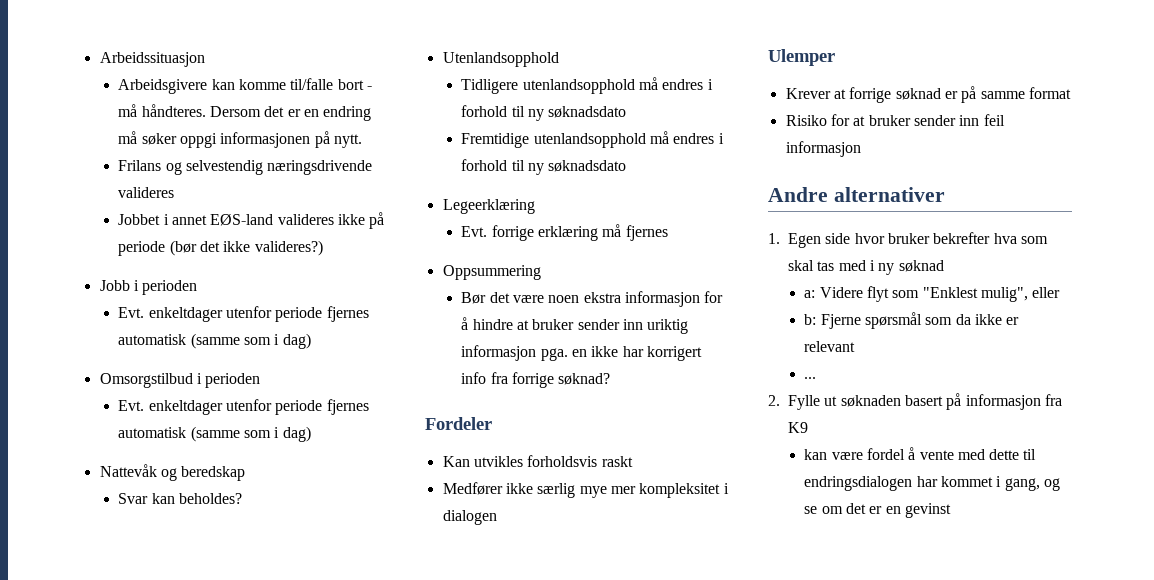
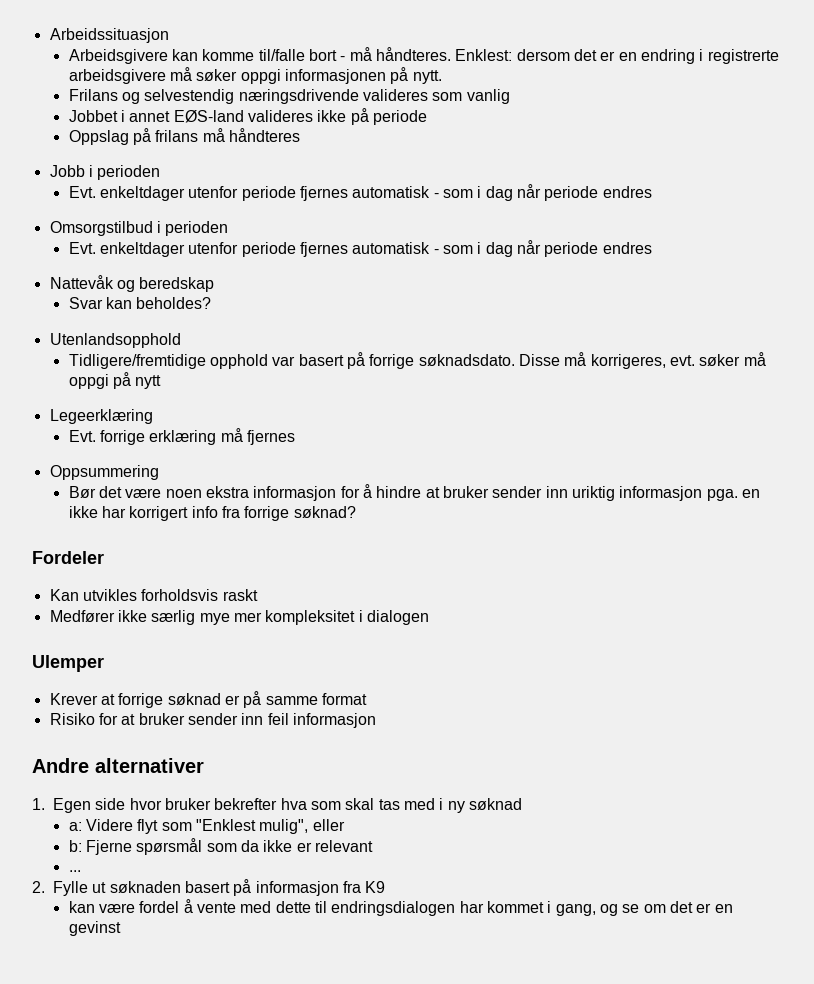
- Dersom det er en endring må søker oppgi informasjonen på nytt.
+ Enklest: dersom det er en endring i registrerte arbeidsgivere må søker oppgi informasjonen på nytt.
- Frilans og selvestendig næringsdrivende valideres
+ Frilans og selvestendig næringsdrivende valideres som vanlig
- Jobbet i annet EØS-land valideres ikke på periode (bør det ikke valideres?)
+ Jobbet i annet EØS-land valideres ikke på periode
+ Oppslag på frilans må håndteres
  Jobb i perioden
- Evt. enkeltdager utenfor periode fjernes automatisk (samme som i dag)
+ Evt. enkeltdager utenfor periode fjernes automatisk - som i dag når periode endres
  Omsorgstilbud i perioden
- Evt. enkeltdager utenfor periode fjernes automatisk (samme som i dag)
+ Evt. enkeltdager utenfor periode fjernes automatisk - som i dag når periode endres
- Tidligere utenlandsopphold må endres i forhold til ny søknadsdato
- Fremtidige utenlandsopphold må endres i forhold til ny søknadsdato
+ Tidligere/fremtidige opphold var basert på forrige søknadsdato. Disse må korrigeres, evt. søker må oppgi på nytt

